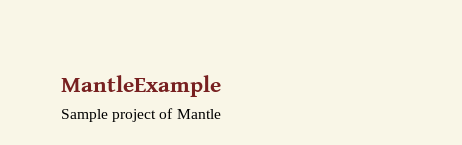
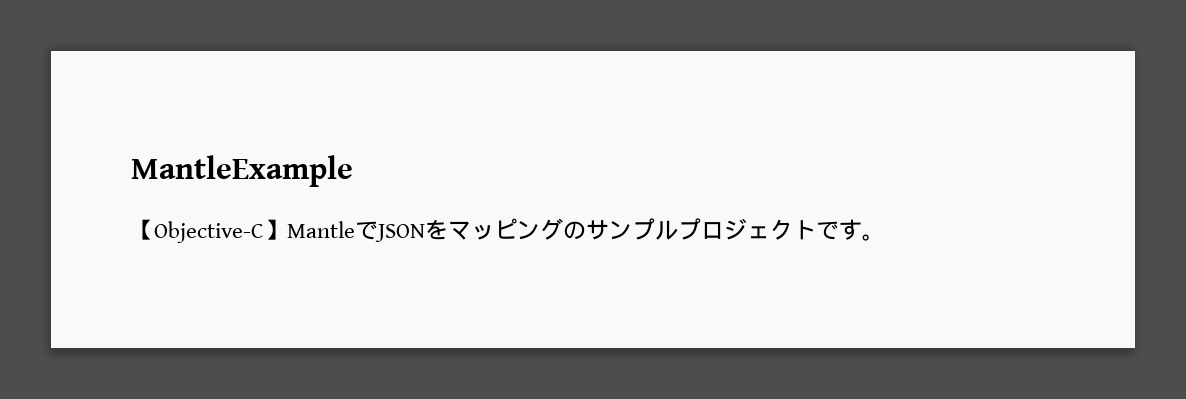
- Sample project of Mantle
+ 【Objective-C】MantleでJSONをマッピングのサンプルプロジェクトです。

